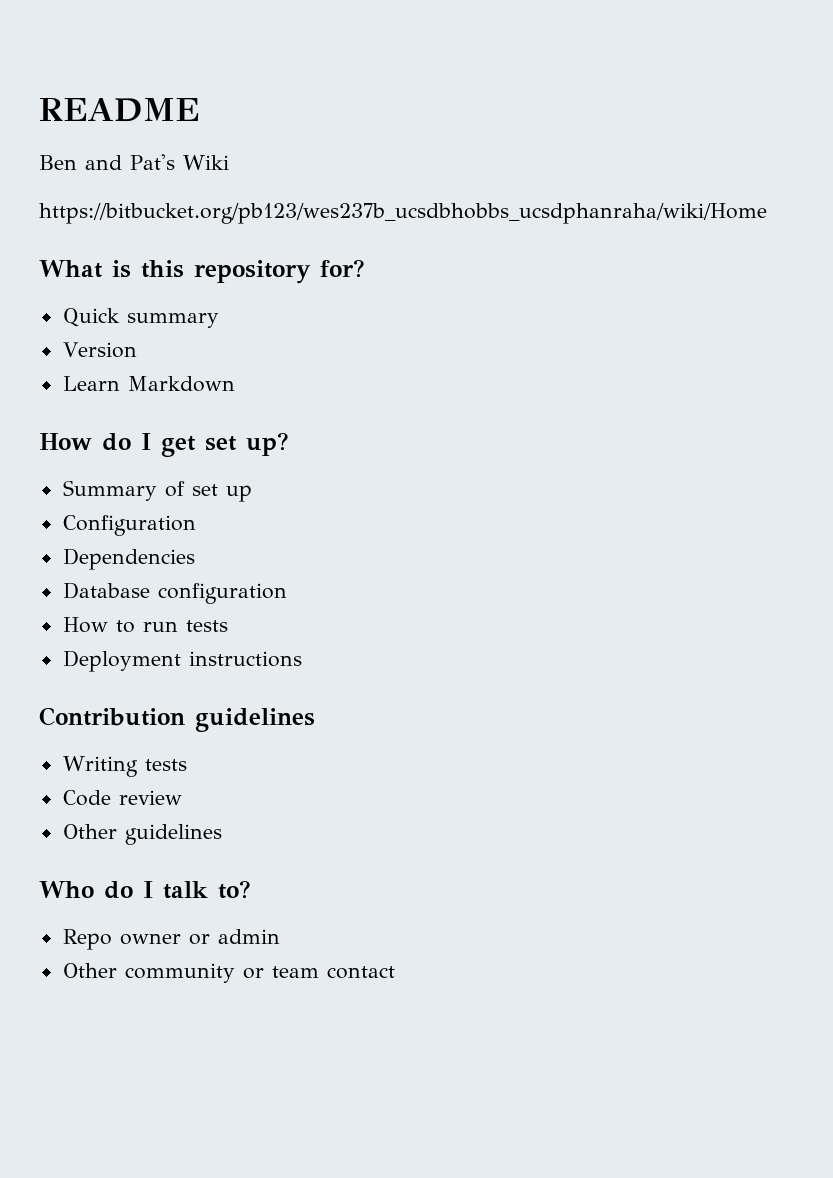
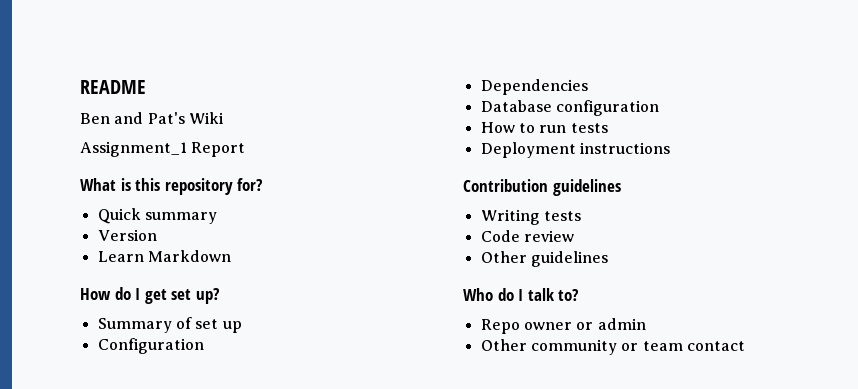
- https://bitbucket.org/pb123/wes237b_ucsdbhobbs_ucsdphanraha/wiki/Home
+ Assignment_1 Report

